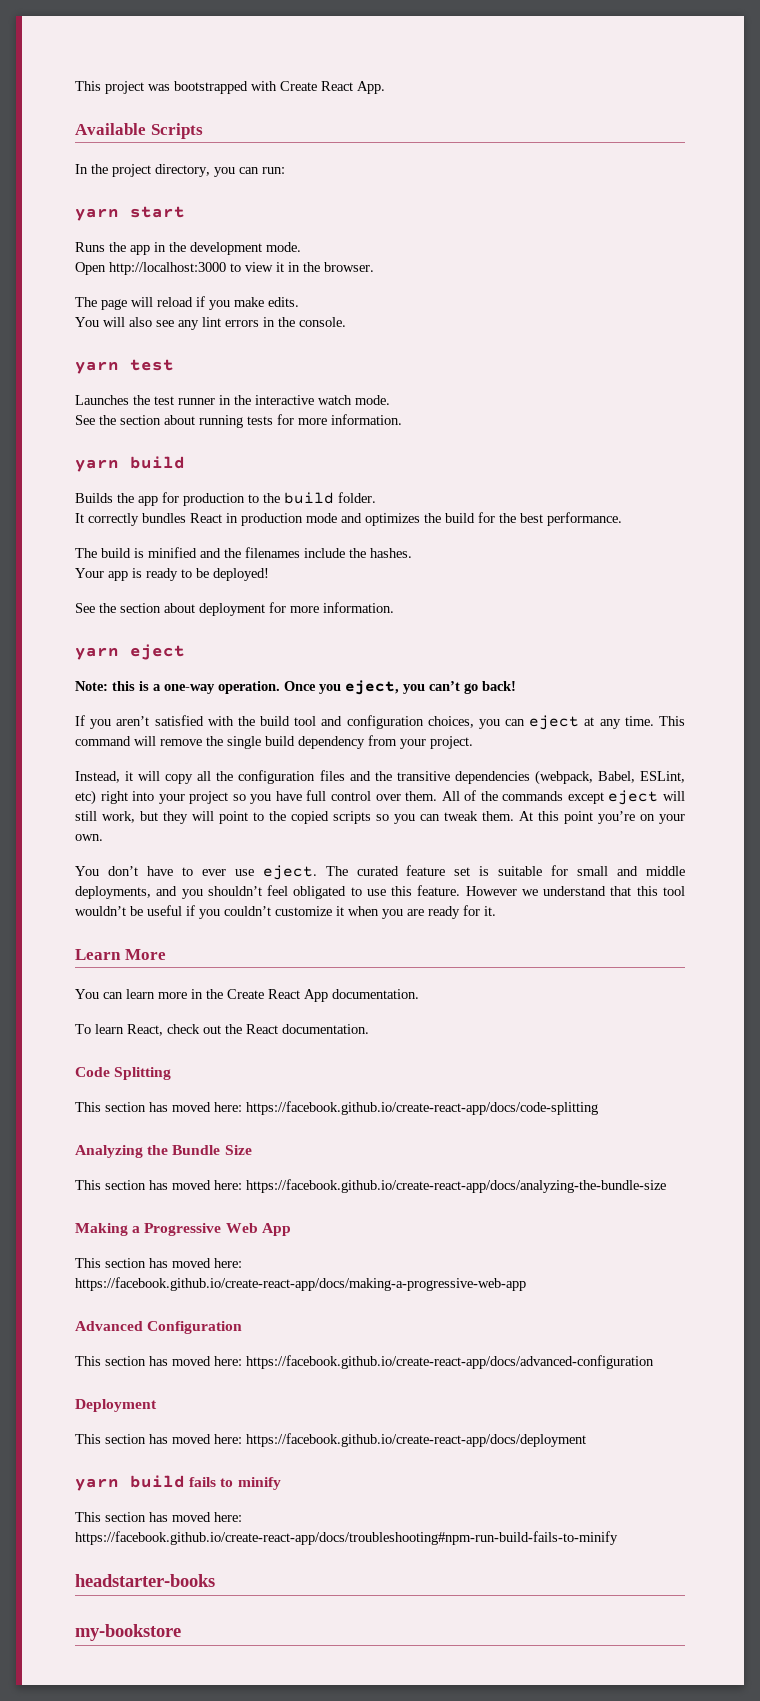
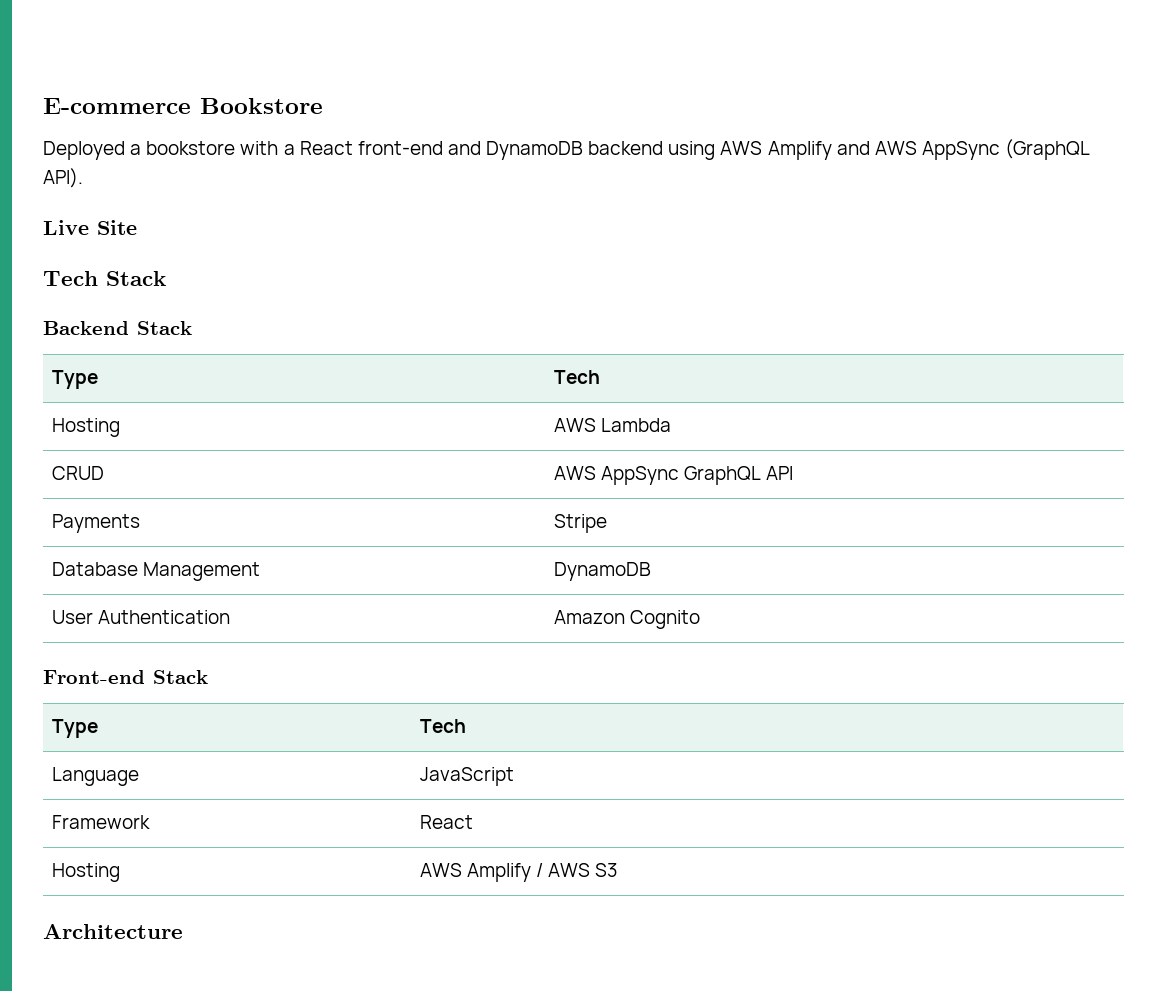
- This project was bootstrapped with Create React App.
- Available Scripts
- In the project directory, you can run:
- yarn start
- Runs the app in the development mode.
- Open http://localhost:3000 to view it in the browser.
- The page will reload if you make edits.
- You will also see any lint errors in the console.
- yarn test
- Launches the test runner in the interactive watch mode.
- See the section about running tests for more information.
- yarn build
- Builds the app for production to the build folder.
- It correctly bundles React in production mode and optimizes the build for the best performance.
- The build is minified and the filenames include the hashes.
- Your app is ready to be deployed!
- See the section about deployment for more information.
- yarn eject
- Note: this is a one-way operation. Once you eject, you can’t go back!
- If you aren’t satisfied with the build tool and configuration choices, you can eject at any time. This command will remove the single build dependency from your project.
- Instead, it will copy all the configuration files and the transitive dependencies (webpack, Babel, ESLint, etc) right into your project so you have full control over them. All of the commands except eject will still work, but they will point to the copied scripts so you can tweak them. At this point you’re on your own.
- You don’t have to ever use eject. The curated feature set is suitable for small and middle deployments, and you shouldn’t feel obligated to use this feature. However we understand that this tool wouldn’t be useful if you couldn’t customize it when you are ready for it.
- Learn More
- You can learn more in the Create React App documentation.
- To learn React, check out the React documentation.
- Code Splitting
- This section has moved here: https://facebook.github.io/create-react-app/docs/code-splitting
- Analyzing the Bundle Size
- This section has moved here: https://facebook.github.io/create-react-app/docs/analyzing-the-bundle-size
- Making a Progressive Web App
- This section has moved here: https://facebook.github.io/create-react-app/docs/making-a-progressive-web-app
- Advanced Configuration
- This section has moved here: https://facebook.github.io/create-react-app/docs/advanced-configuration
- Deployment
- This section has moved here: https://facebook.github.io/create-react-app/docs/deployment
- yarn build fails to minify
- This section has moved here: https://facebook.github.io/create-react-app/docs/troubleshooting#npm-run-build-fails-to-minify
- headstarter-books
- my-bookstore
+ E-commerce Bookstore
+ Deployed a bookstore with a React front-end and DynamoDB backend using AWS Amplify and AWS AppSync (GraphQL API).
+ Live Site
+ Tech Stack
+ Backend Stack
+ Type | Tech
+ Hosting | AWS Lambda
+ CRUD | AWS AppSync GraphQL API
+ Payments | Stripe
+ Database Management | DynamoDB
+ User Authentication | Amazon Cognito
+ Front-end Stack
+ Type | Tech
+ Language | JavaScript
+ Framework | React
+ Hosting | AWS Amplify / AWS S3
+ Architecture

